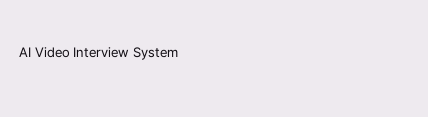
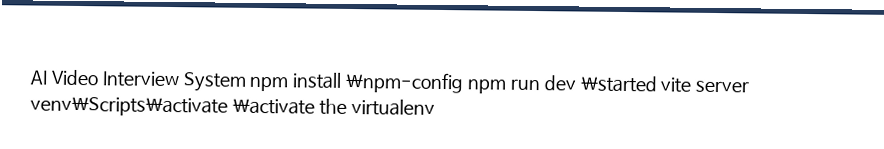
- AI Video Interview System
+ AI Video Interview System npm install \npm-config npm run dev \started vite server venv\Scripts\activate \activate the virtualenv

